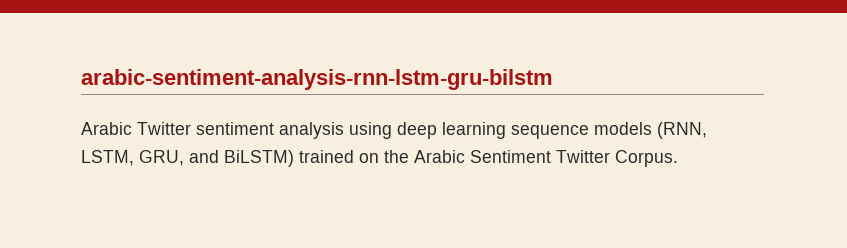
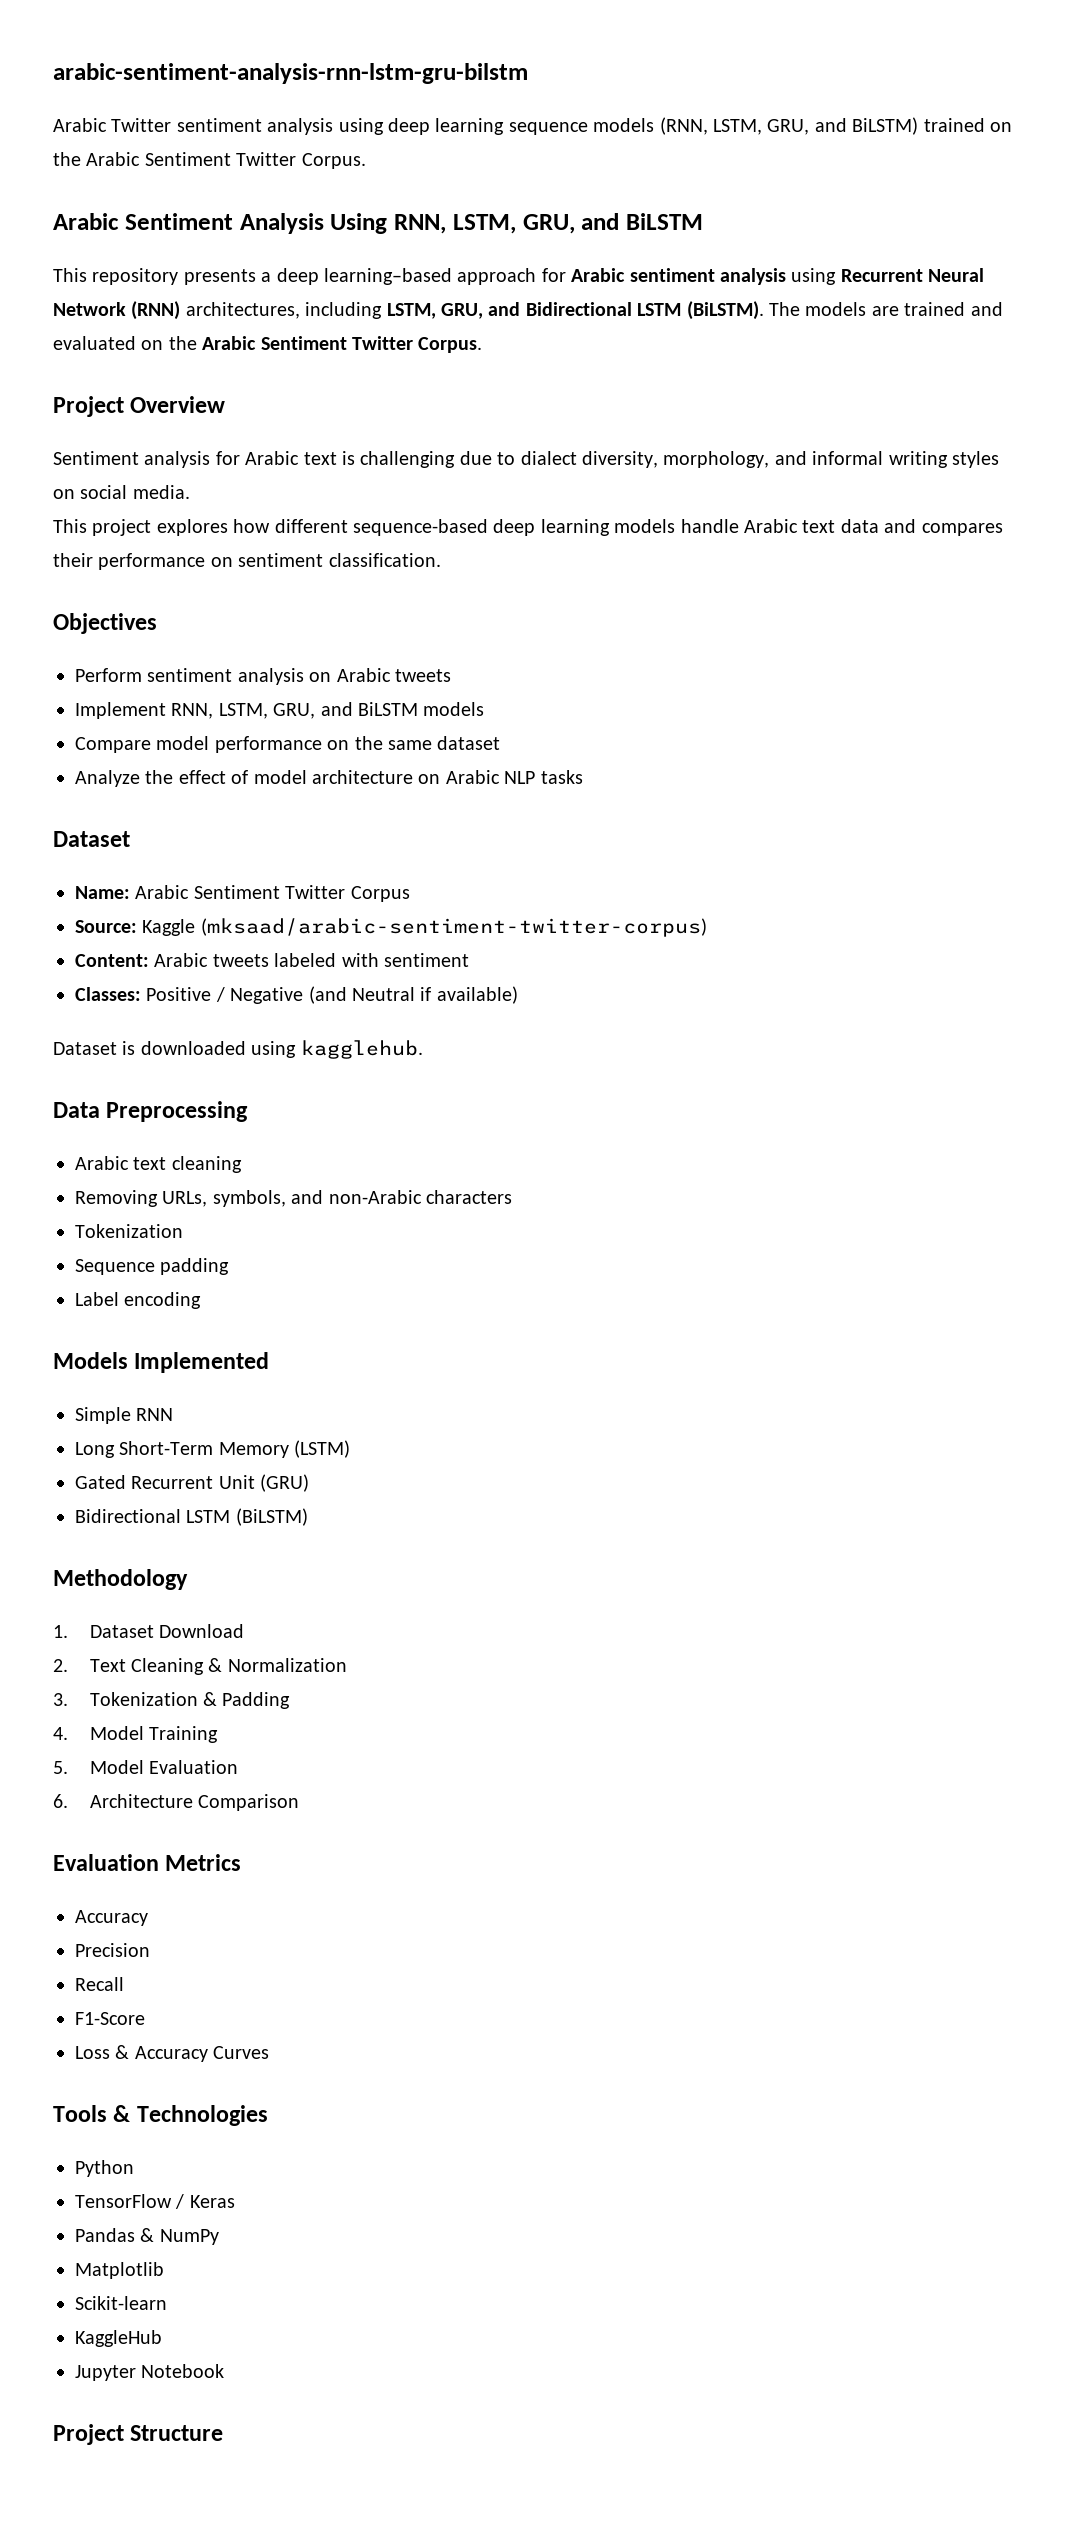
+ Arabic Sentiment Analysis Using RNN, LSTM, GRU, and BiLSTM
+ This repository presents a deep learning–based approach for Arabic sentiment analysis using Recurrent Neural Network (RNN) architectures, including LSTM, GRU, and Bidirectional LSTM (BiLSTM). The models are trained and evaluated on the Arabic Sentiment Twitter Corpus.
+ Project Overview
+ Sentiment analysis for Arabic text is challenging due to dialect diversity, morphology, and informal writing styles on social media.
+ This project explores how different sequence-based deep learning models handle Arabic text data and compares their performance on sentiment classification.
+ Objectives
+ Perform sentiment analysis on Arabic tweets
+ Implement RNN, LSTM, GRU, and BiLSTM models
+ Compare model performance on the same dataset
+ Analyze the effect of model architecture on Arabic NLP tasks
+ Dataset
+ Name: Arabic Sentiment Twitter Corpus
+ Source: Kaggle (mksaad/arabic-sentiment-twitter-corpus)
+ Content: Arabic tweets labeled with sentiment
+ Classes: Positive / Negative (and Neutral if available)
+ Dataset is downloaded using kagglehub.
+ Data Preprocessing
+ Arabic text cleaning
+ Removing URLs, symbols, and non-Arabic characters
+ Tokenization
+ Sequence padding
+ Label encoding
+ Models Implemented
+ Simple RNN
+ Long Short-Term Memory (LSTM)
+ Gated Recurrent Unit (GRU)
+ Bidirectional LSTM (BiLSTM)
+ Methodology
+ 1. Dataset Download
+ 2. Text Cleaning & Normalization
+ 3. Tokenization & Padding
+ 4. Model Training
+ 5. Model Evaluation
+ 6. Architecture Comparison
+ Evaluation Metrics
+ Accuracy
+ Precision
+ Recall
+ F1-Score
+ Loss & Accuracy Curves
+ Tools & Technologies
+ Python
+ TensorFlow / Keras
+ Pandas & NumPy
+ Matplotlib
+ Scikit-learn
+ KaggleHub
+ Jupyter Notebook
+ Project Structure

